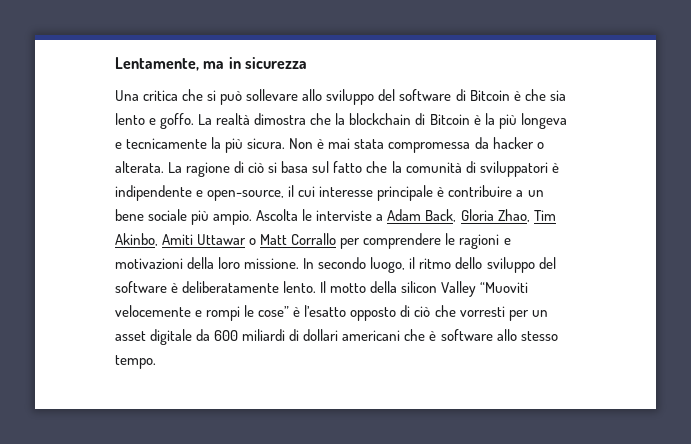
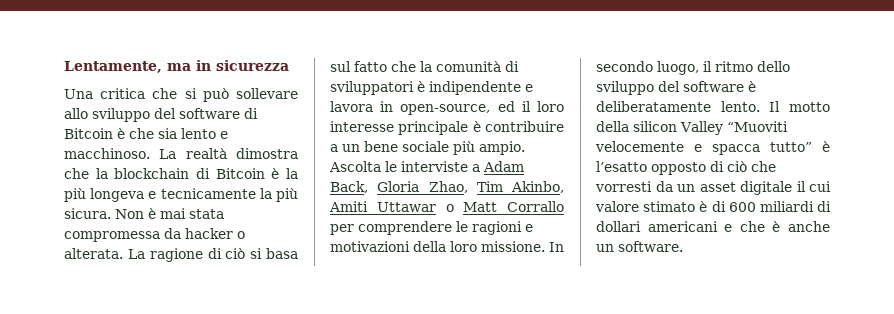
- Una critica che si può sollevare allo sviluppo del software di Bitcoin è che sia lento e goffo.
+ Una critica che si può sollevare allo sviluppo del software di Bitcoin è che sia lento e macchinoso.
- La ragione di ciò si basa sul fatto che la comunità di sviluppatori è indipendente e open-source, il cui interesse principale è contribuire a un bene sociale più ampio.
+ La ragione di ciò si basa sul fatto che la comunità di sviluppatori è indipendente e lavora in open-source, ed il loro interesse principale è contribuire a un bene sociale più ampio.
- Il motto della silicon Valley “Muoviti velocemente e rompi le cose” è l’esatto opposto di ciò che vorresti per un asset digitale da 600 miliardi di dollari americani che è software allo stesso tempo.
+ Il motto della silicon Valley “Muoviti velocemente e spacca tutto” è l’esatto opposto di ciò che vorresti da un asset digitale il cui valore stimato è di 600 miliardi di dollari americani e che è anche un software.

